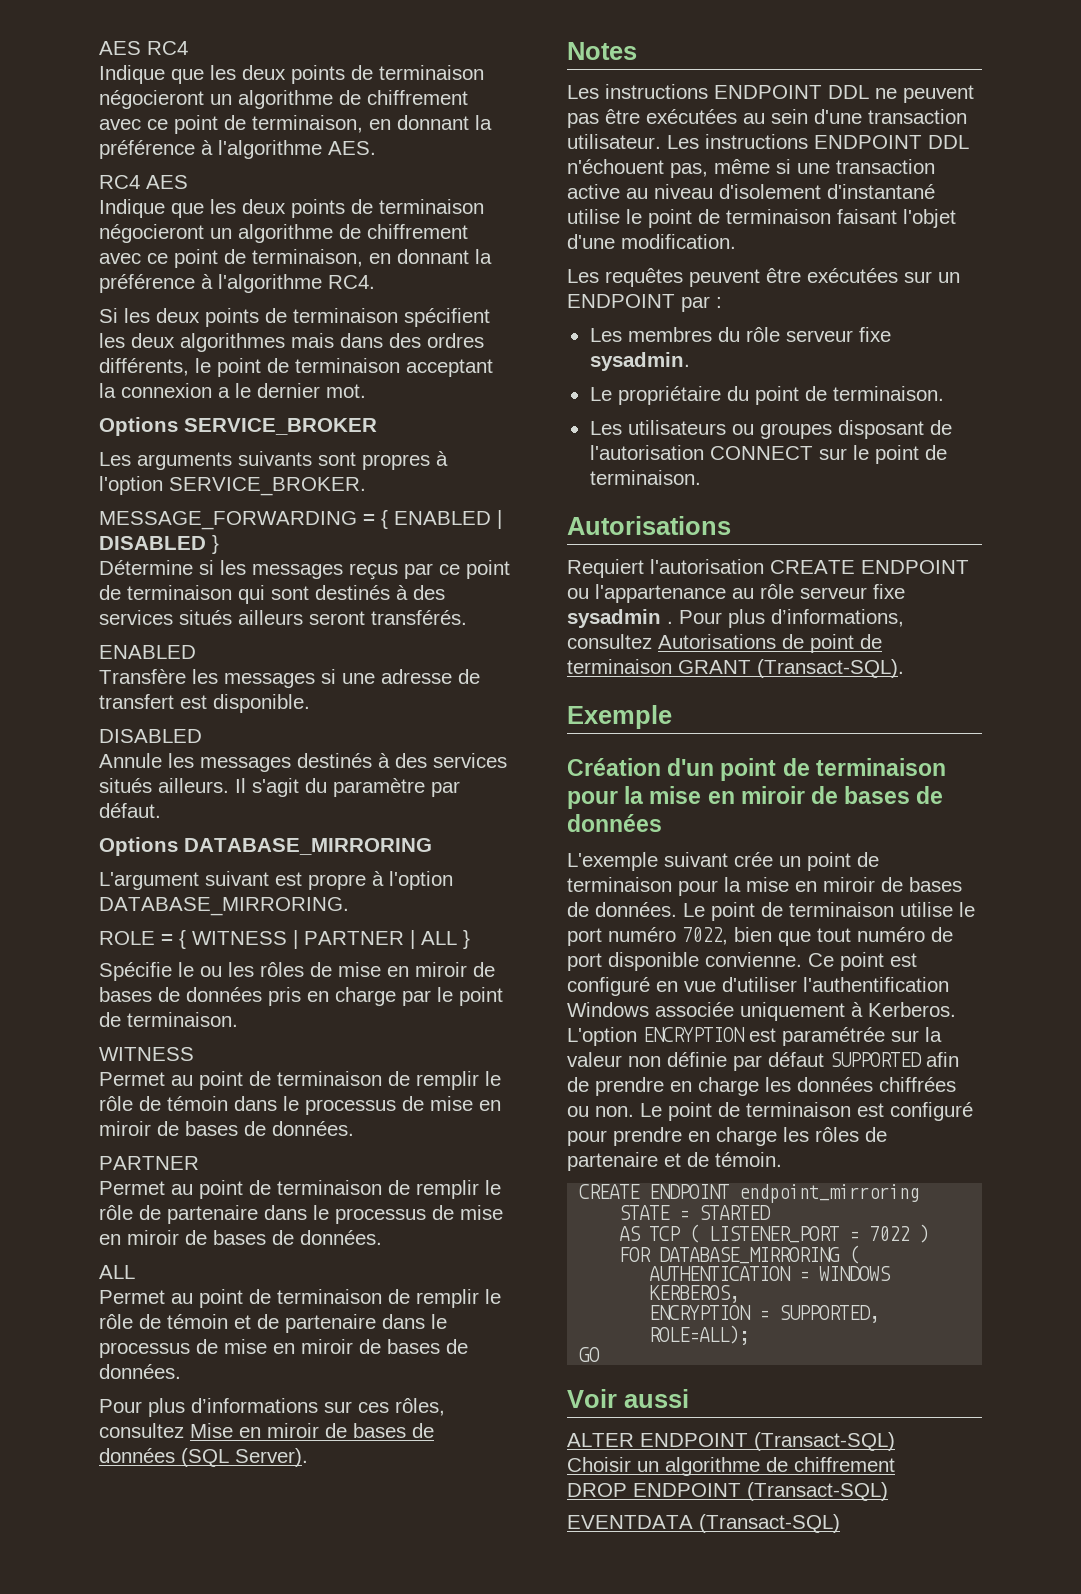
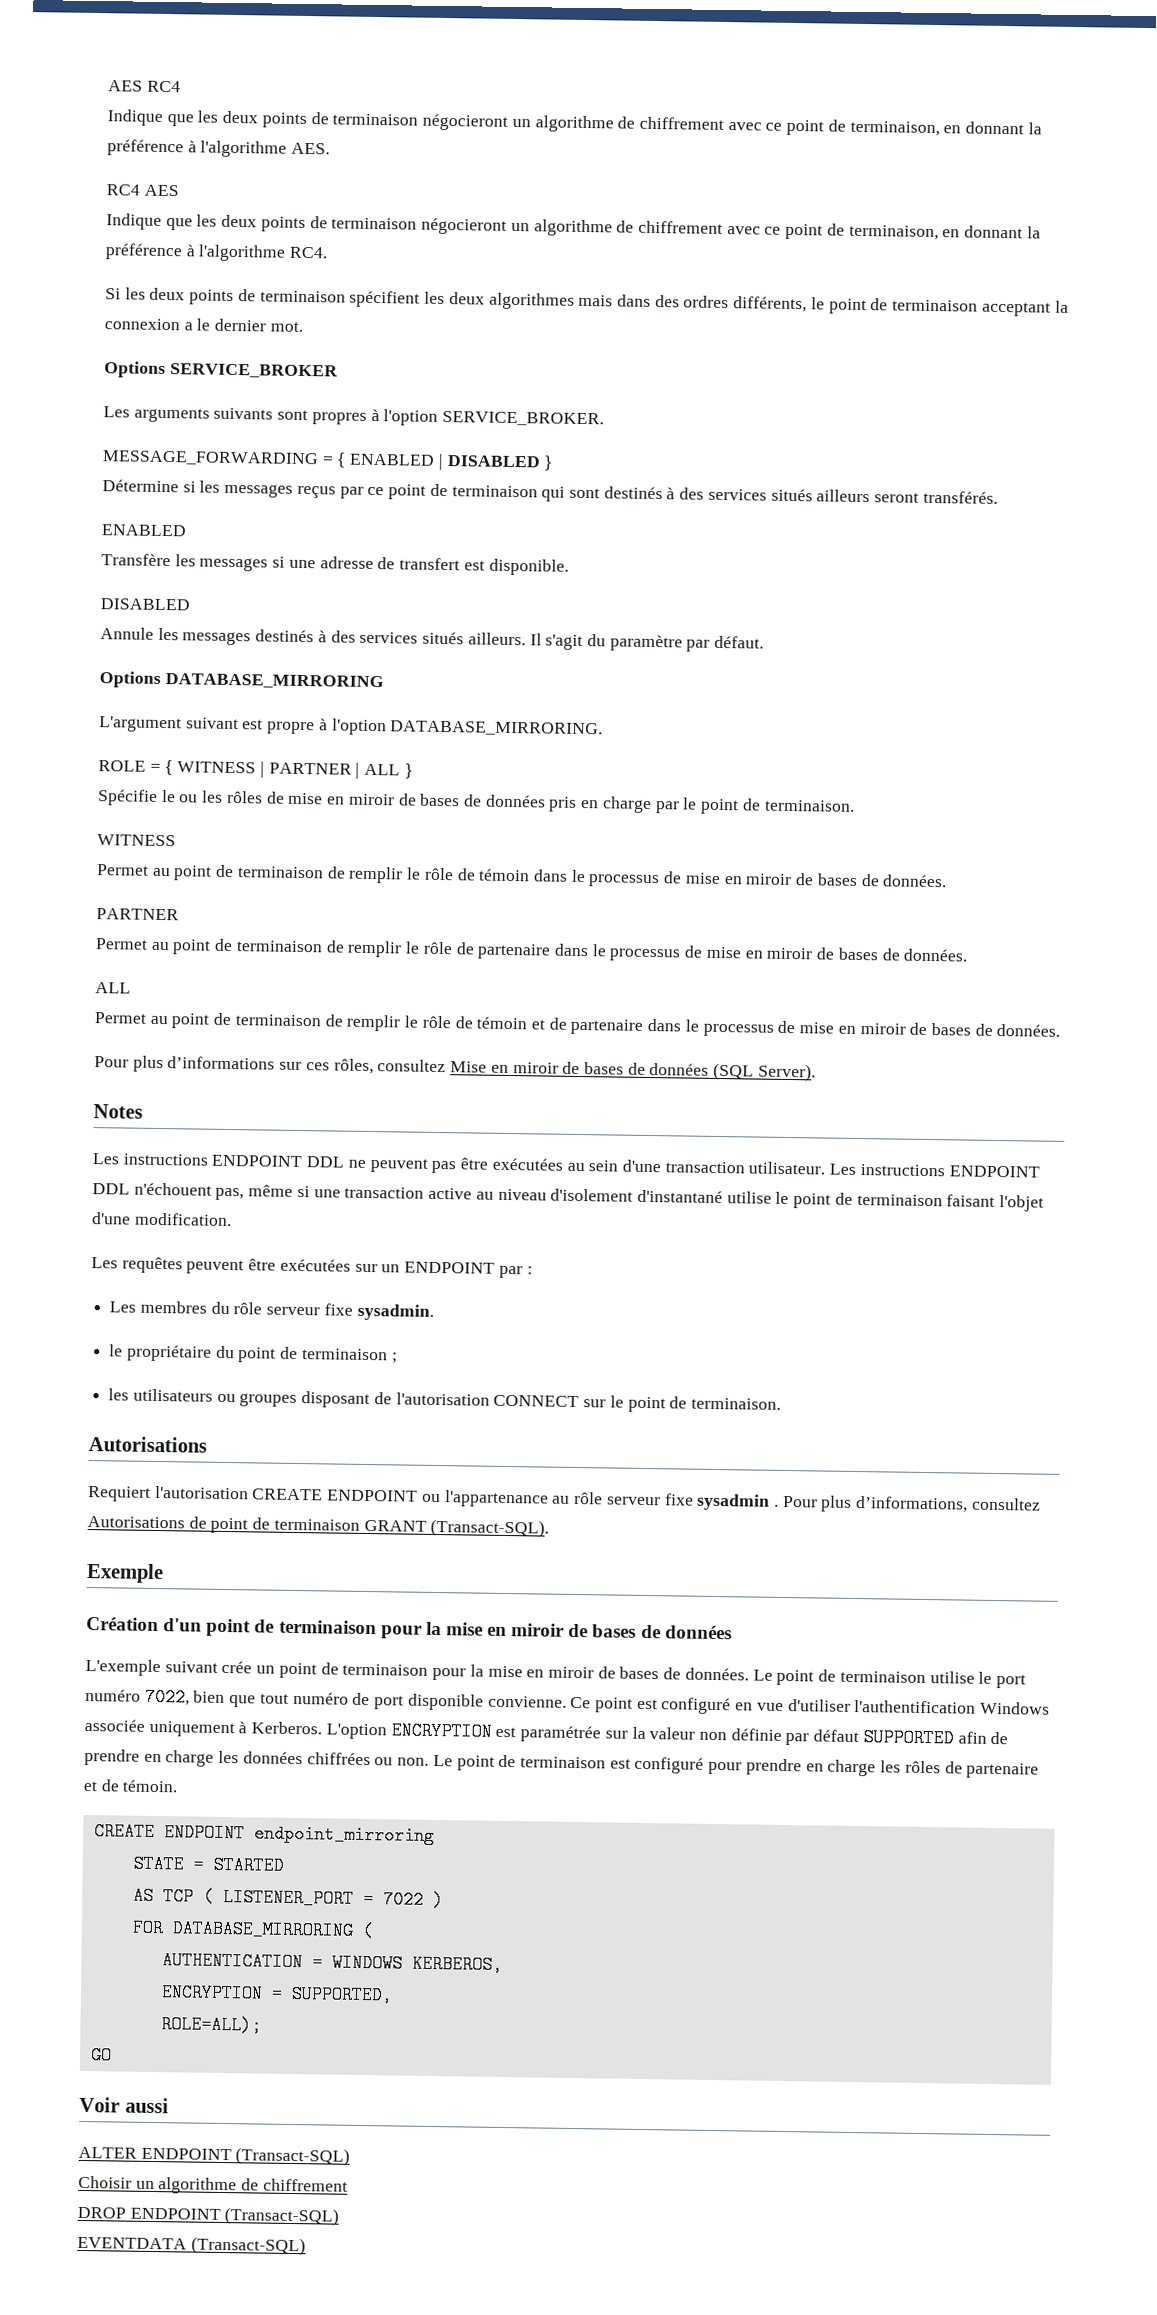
- Le propriétaire du point de terminaison.
- Les utilisateurs ou groupes disposant de l'autorisation CONNECT sur le point de terminaison.
+ le propriétaire du point de terminaison ;
+ les utilisateurs ou groupes disposant de l'autorisation CONNECT sur le point de terminaison.

